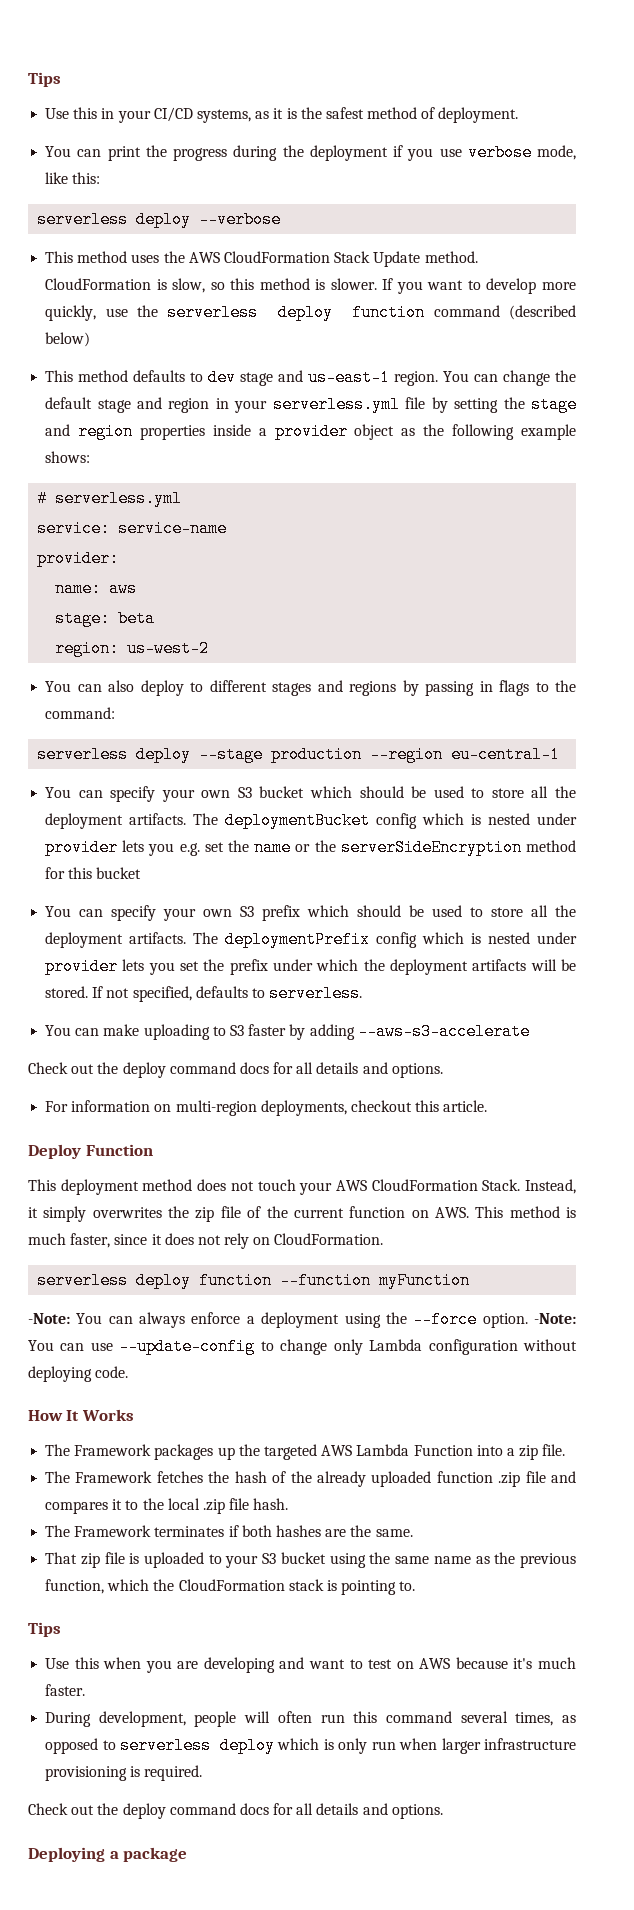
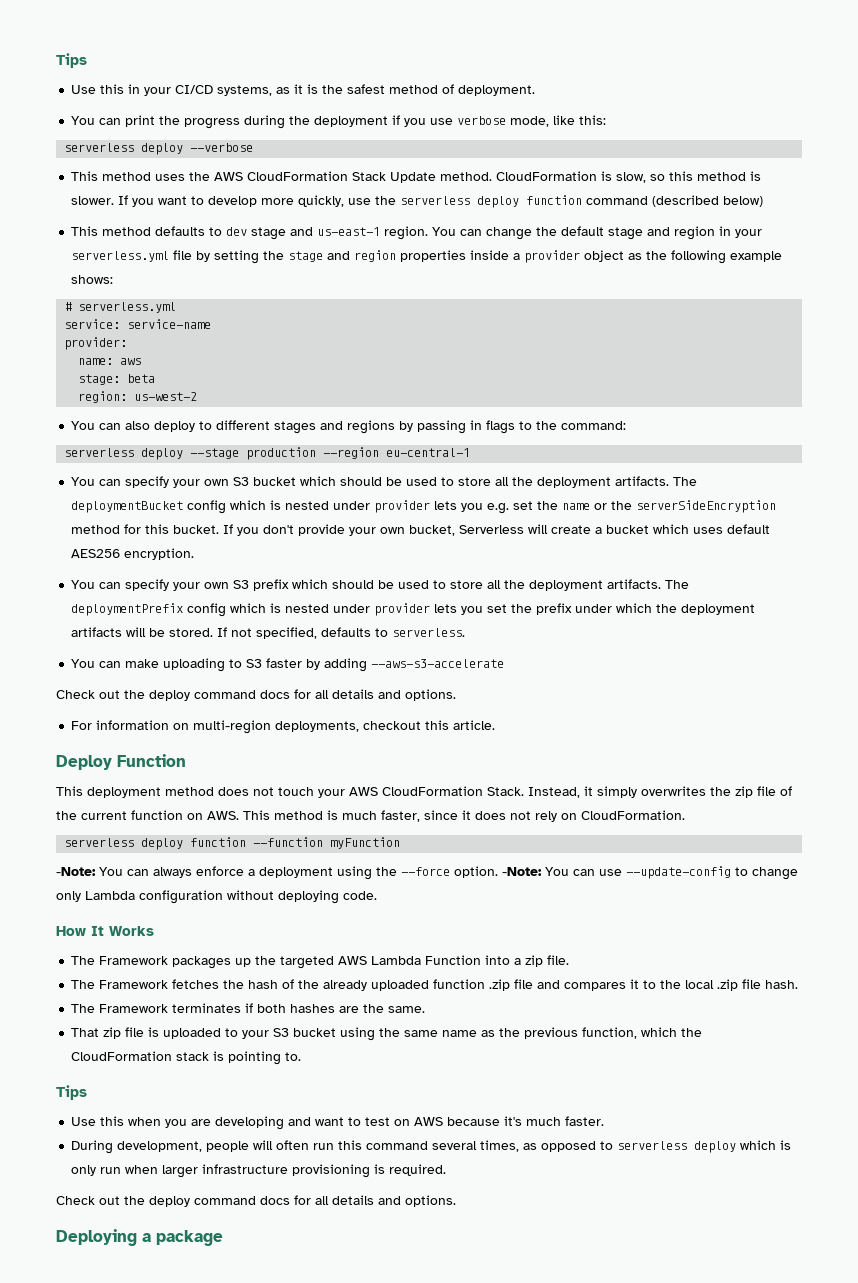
- The deploymentBucket config which is nested under provider lets you e.g. set the name or the serverSideEncryption method for this bucket
+ The deploymentBucket config which is nested under provider lets you e.g. set the name or the serverSideEncryption method for this bucket. If you don't provide your own bucket, Serverless will create a bucket which uses default AES256 encryption.

